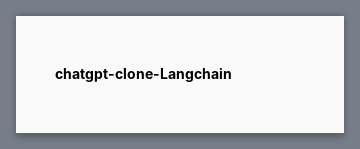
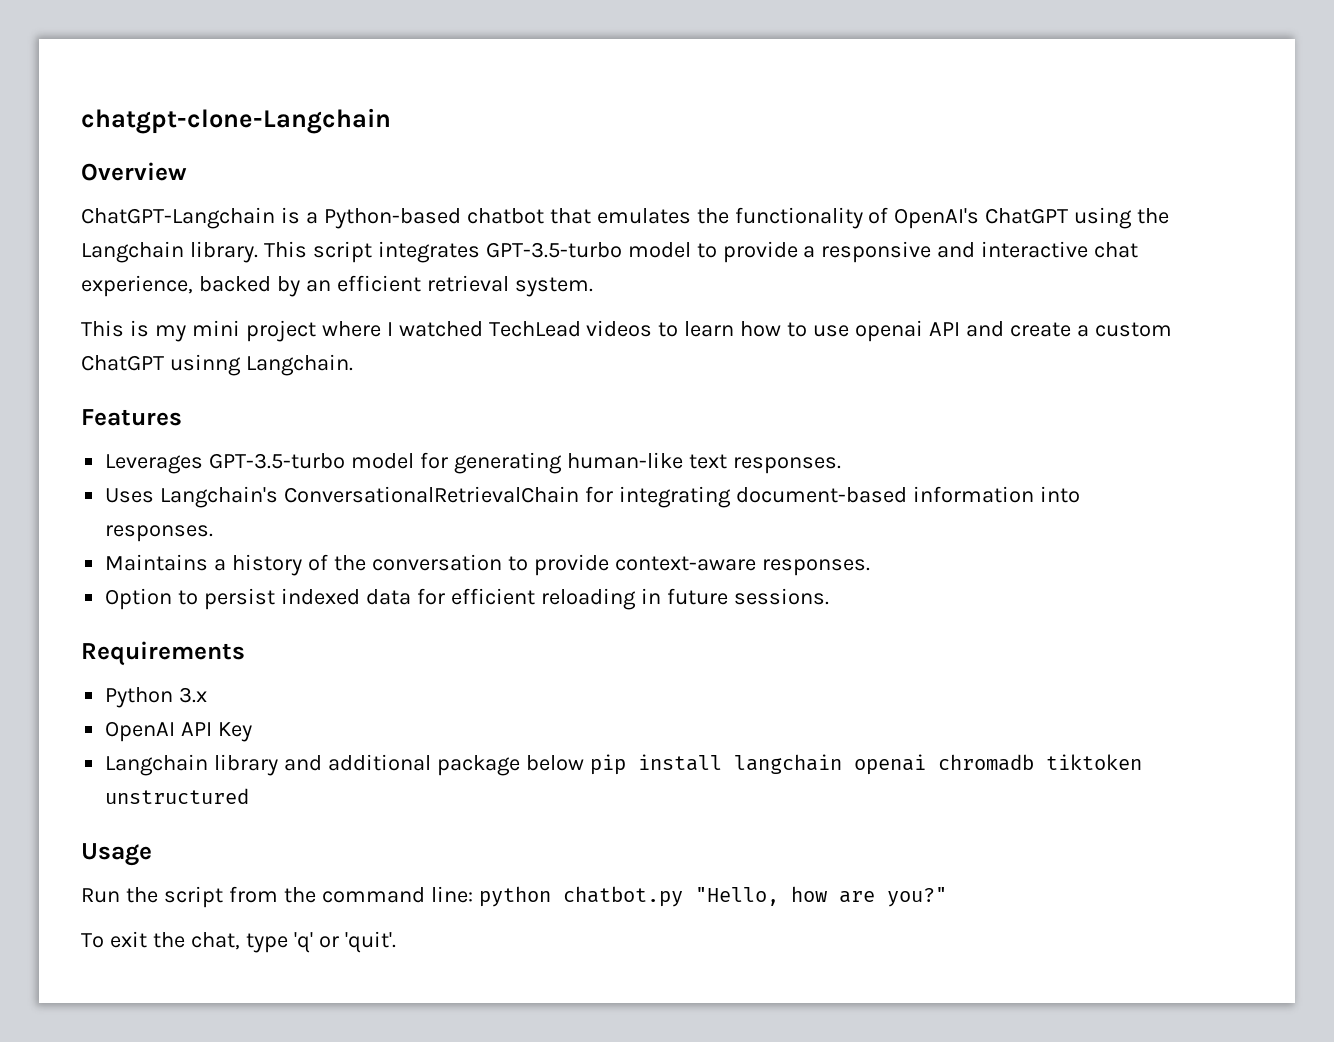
+ Overview
+ ChatGPT-Langchain is a Python-based chatbot that emulates the functionality of OpenAI's ChatGPT using the Langchain library. This script integrates GPT-3.5-turbo model to provide a responsive and interactive chat experience, backed by an efficient retrieval system.
+ This is my mini project where I watched TechLead videos to learn how to use openai API and create a custom ChatGPT usinng Langchain.
+ Features
+ Leverages GPT-3.5-turbo model for generating human-like text responses.
+ Uses Langchain's ConversationalRetrievalChain for integrating document-based information into responses.
+ Maintains a history of the conversation to provide context-aware responses.
+ Option to persist indexed data for efficient reloading in future sessions.
+ Requirements
+ Python 3.x
+ OpenAI API Key
+ Langchain library and additional package below pip install langchain openai chromadb tiktoken unstructured
+ Usage
+ Run the script from the command line: python chatbot.py "Hello, how are you?"
+ To exit the chat, type 'q' or 'quit'.

